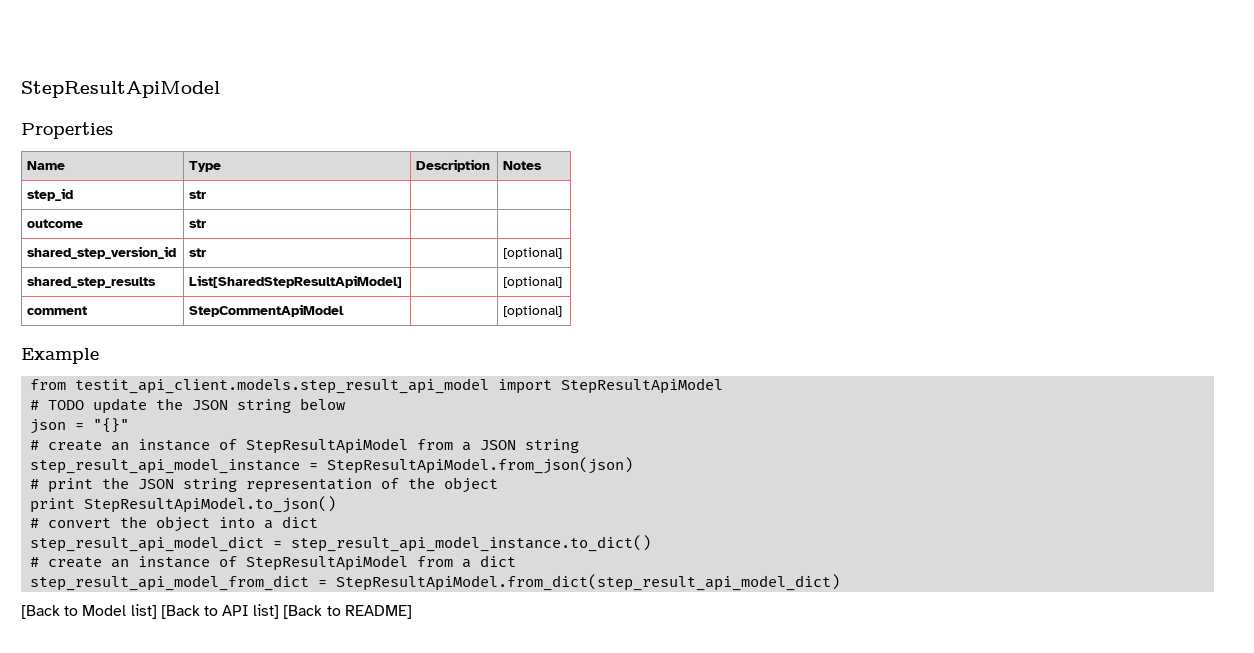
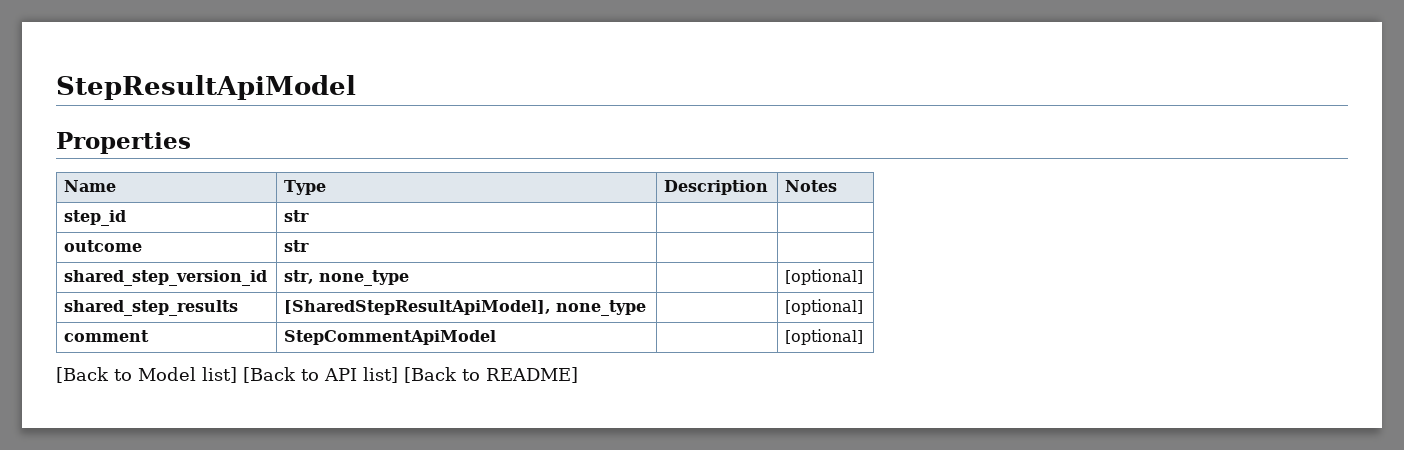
- shared_step_version_id | str | | [optional]
+ shared_step_version_id | str, none_type | | [optional]
- shared_step_results | List[SharedStepResultApiModel] | | [optional]
+ shared_step_results | [SharedStepResultApiModel], none_type | | [optional]
- Example
- from testit_api_client.models.step_result_api_model import StepResultApiModel
- # TODO update the JSON string below
- json = "{}"
- # create an instance of StepResultApiModel from a JSON string
- step_result_api_model_instance = StepResultApiModel.from_json(json)
- # print the JSON string representation of the object
- print StepResultApiModel.to_json()
- # convert the object into a dict
- step_result_api_model_dict = step_result_api_model_instance.to_dict()
- # create an instance of StepResultApiModel from a dict
- step_result_api_model_from_dict = StepResultApiModel.from_dict(step_result_api_model_dict)

